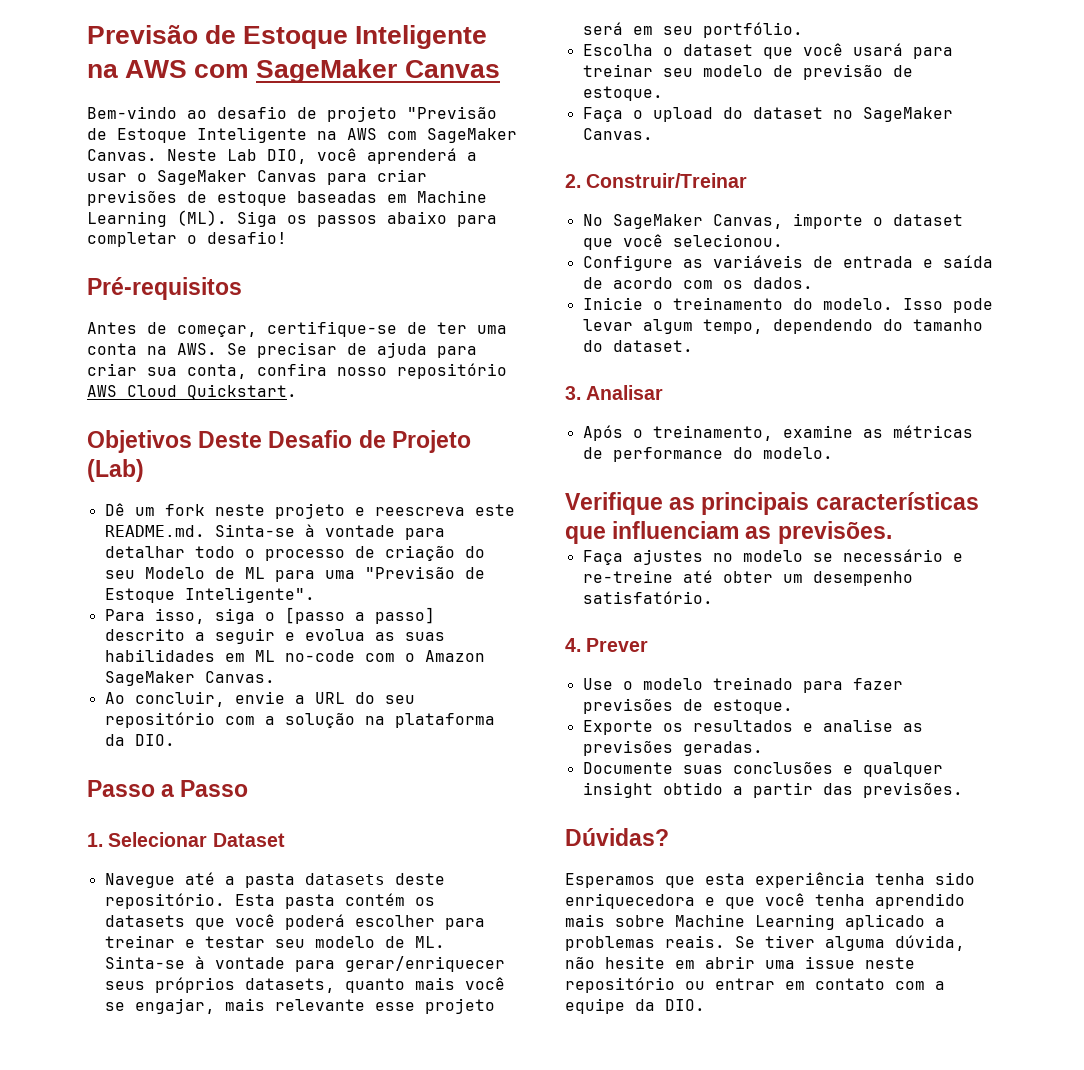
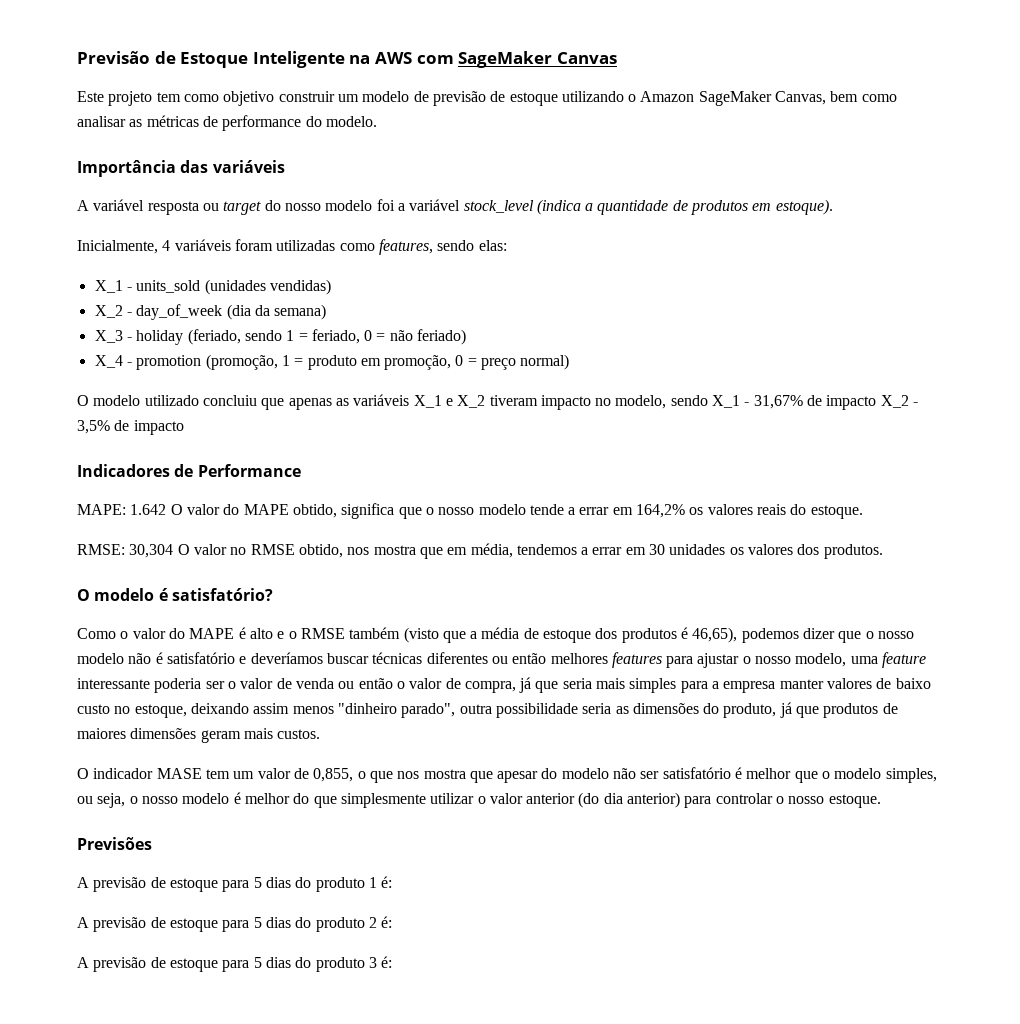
- Bem-vindo ao desafio de projeto "Previsão de Estoque Inteligente na AWS com SageMaker Canvas. Neste Lab DIO, você aprenderá a usar o SageMaker Canvas para criar previsões de estoque baseadas em Machine Learning (ML). Siga os passos abaixo para completar o desafio!
- Pré-requisitos
- Antes de começar, certifique-se de ter uma conta na AWS. Se precisar de ajuda para criar sua conta, confira nosso repositório AWS Cloud Quickstart.
- Objetivos Deste Desafio de Projeto (Lab)
- Dê um fork neste projeto e reescreva este README.md. Sinta-se à vontade para detalhar todo o processo de criação do seu Modelo de ML para uma "Previsão de Estoque Inteligente".
- Para isso, siga o [passo a passo] descrito a seguir e evolua as suas habilidades em ML no-code com o Amazon SageMaker Canvas.
- Ao concluir, envie a URL do seu repositório com a solução na plataforma da DIO.
- Passo a Passo
- 1. Selecionar Dataset
- Navegue até a pasta datasets deste repositório. Esta pasta contém os datasets que você poderá escolher para treinar e testar seu modelo de ML. Sinta-se à vontade para gerar/enriquecer seus próprios datasets, quanto mais você se engajar, mais relevante esse projeto será em seu portfólio.
- Escolha o dataset que você usará para treinar seu modelo de previsão de estoque.
- Faça o upload do dataset no SageMaker Canvas.
- 2. Construir/Treinar
- No SageMaker Canvas, importe o dataset que você selecionou.
- Configure as variáveis de entrada e saída de acordo com os dados.
- Inicie o treinamento do modelo. Isso pode levar algum tempo, dependendo do tamanho do dataset.
- 3. Analisar
- Após o treinamento, examine as métricas de performance do modelo.
+ Este projeto tem como objetivo construir um modelo de previsão de estoque utilizando o Amazon SageMaker Canvas, bem como analisar as métricas de performance do modelo.
- Verifique as principais características que influenciam as previsões.
- Faça ajustes no modelo se necessário e re-treine até obter um desempenho satisfatório.
- 4. Prever
- Use o modelo treinado para fazer previsões de estoque.
- Exporte os resultados e analise as previsões geradas.
- Documente suas conclusões e qualquer insight obtido a partir das previsões.
- Dúvidas?
- Esperamos que esta experiência tenha sido enriquecedora e que você tenha aprendido mais sobre Machine Learning aplicado a problemas reais. Se tiver alguma dúvida, não hesite em abrir uma issue neste repositório ou entrar em contato com a equipe da DIO.
+ Importância das variáveis
+ A variável resposta ou target do nosso modelo foi a variável stock_level (indica a quantidade de produtos em estoque).
+ Inicialmente, 4 variáveis foram utilizadas como features, sendo elas:
+ X_1 - units_sold (unidades vendidas)
+ X_2 - day_of_week (dia da semana)
+ X_3 - holiday (feriado, sendo 1 = feriado, 0 = não feriado)
+ X_4 - promotion (promoção, 1 = produto em promoção, 0 = preço normal)
+ O modelo utilizado concluiu que apenas as variáveis X_1 e X_2 tiveram impacto no modelo, sendo X_1 - 31,67% de impacto X_2 - 3,5% de impacto
+ Indicadores de Performance
+ MAPE: 1.642 O valor do MAPE obtido, significa que o nosso modelo tende a errar em 164,2% os valores reais do estoque.
+ RMSE: 30,304 O valor no RMSE obtido, nos mostra que em média, tendemos a errar em 30 unidades os valores dos produtos.
+ O modelo é satisfatório?
+ Como o valor do MAPE é alto e o RMSE também (visto que a média de estoque dos produtos é 46,65), podemos dizer que o nosso modelo não é satisfatório e deveríamos buscar técnicas diferentes ou então melhores features para ajustar o nosso modelo, uma feature interessante poderia ser o valor de venda ou então o valor de compra, já que seria mais simples para a empresa manter valores de baixo custo no estoque, deixando assim menos "dinheiro parado", outra possibilidade seria as dimensões do produto, já que produtos de maiores dimensões geram mais custos.
+ O indicador MASE tem um valor de 0,855, o que nos mostra que apesar do modelo não ser satisfatório é melhor que o modelo simples, ou seja, o nosso modelo é melhor do que simplesmente utilizar o valor anterior (do dia anterior) para controlar o nosso estoque.
+ Previsões
+ A previsão de estoque para 5 dias do produto 1 é:
+ A previsão de estoque para 5 dias do produto 2 é:
+ A previsão de estoque para 5 dias do produto 3 é:

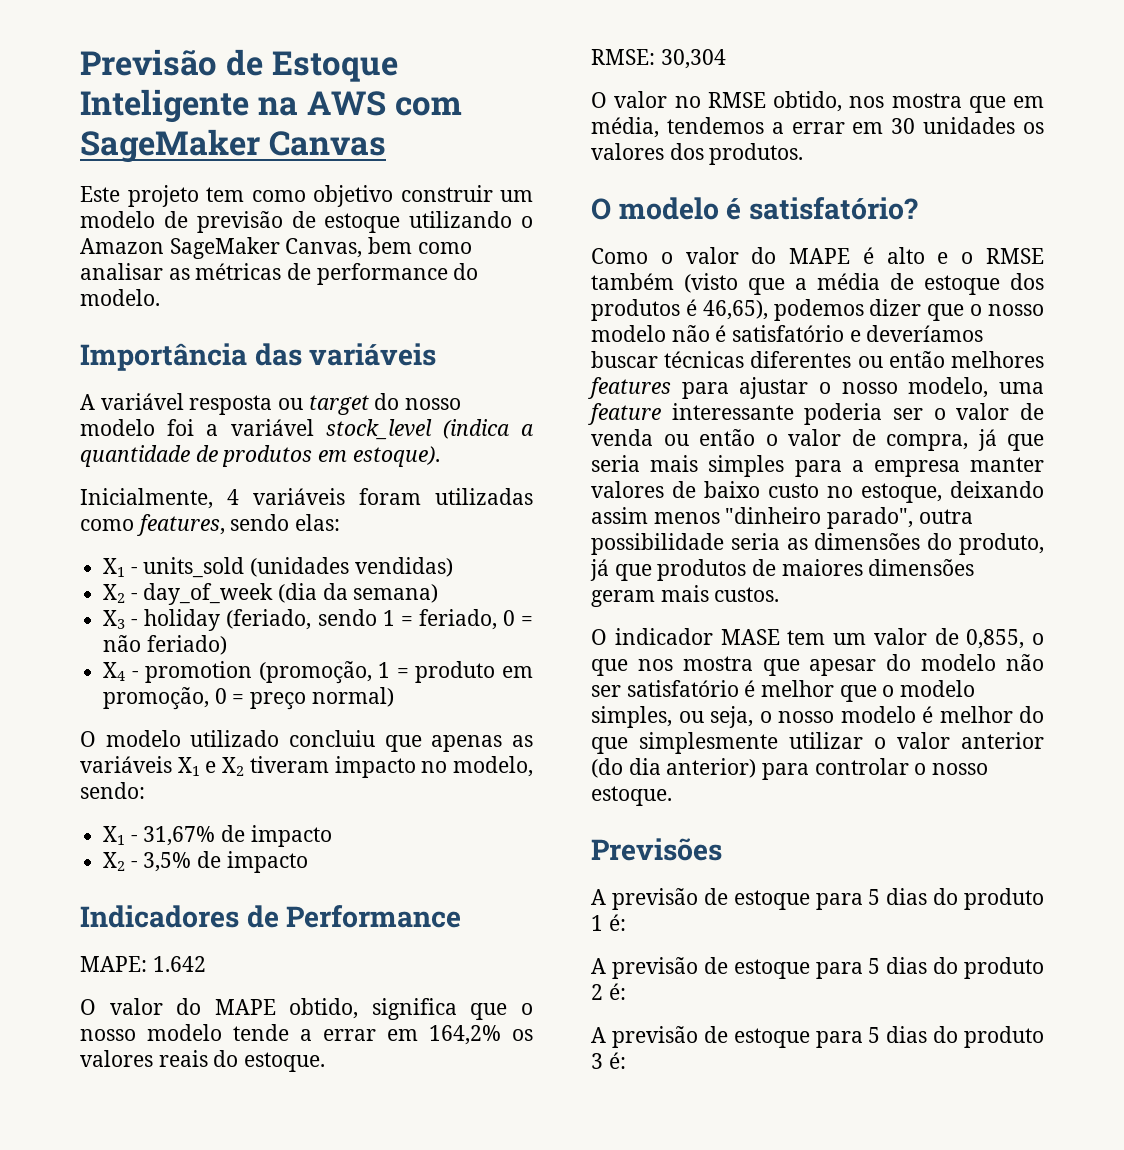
- X_1 - units_sold (unidades vendidas)
+ X1 - units_sold (unidades vendidas)
- X_2 - day_of_week (dia da semana)
+ X2 - day_of_week (dia da semana)
- X_3 - holiday (feriado, sendo 1 = feriado, 0 = não feriado)
+ X3 - holiday (feriado, sendo 1 = feriado, 0 = não feriado)
- X_4 - promotion (promoção, 1 = produto em promoção, 0 = preço normal)
+ X4 - promotion (promoção, 1 = produto em promoção, 0 = preço normal)
- O modelo utilizado concluiu que apenas as variáveis X_1 e X_2 tiveram impacto no modelo, sendo X_1 - 31,67% de impacto X_2 - 3,5% de impacto
+ O modelo utilizado concluiu que apenas as variáveis X1 e X2 tiveram impacto no modelo, sendo:
+ X1 - 31,67% de impacto
+ X2 - 3,5% de impacto
- MAPE: 1.642 O valor do MAPE obtido, significa que o nosso modelo tende a errar em 164,2% os valores reais do estoque.
+ MAPE: 1.642
+ O valor do MAPE obtido, significa que o nosso modelo tende a errar em 164,2% os valores reais do estoque.
- RMSE: 30,304 O valor no RMSE obtido, nos mostra que em média, tendemos a errar em 30 unidades os valores dos produtos.
+ RMSE: 30,304
+ O valor no RMSE obtido, nos mostra que em média, tendemos a errar em 30 unidades os valores dos produtos.

